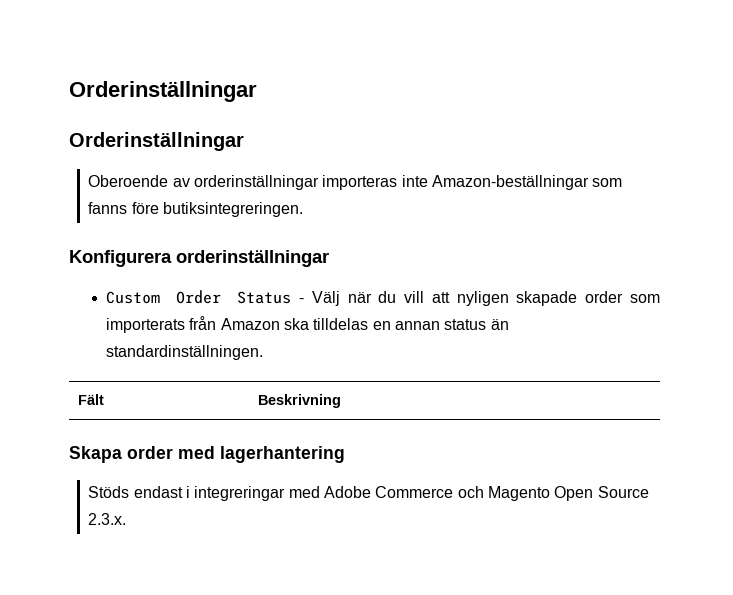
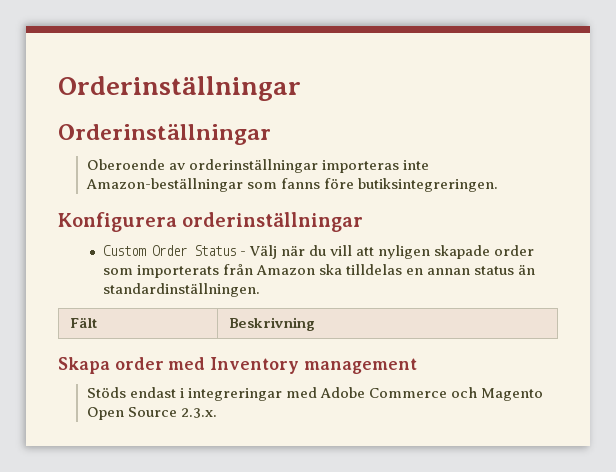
- Skapa order med lagerhantering
+ Skapa order med Inventory management

